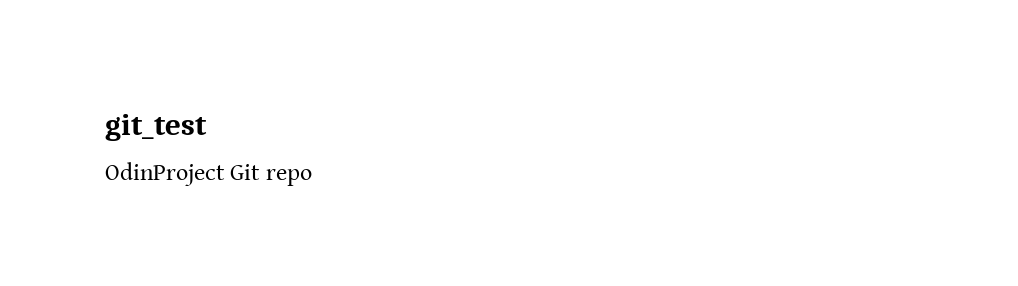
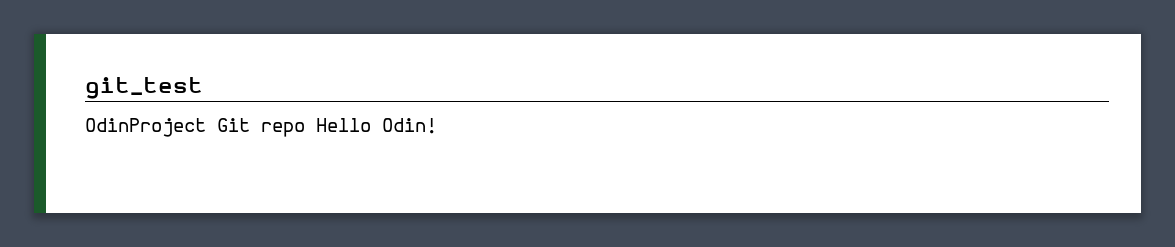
- OdinProject Git repo
+ OdinProject Git repo Hello Odin!

